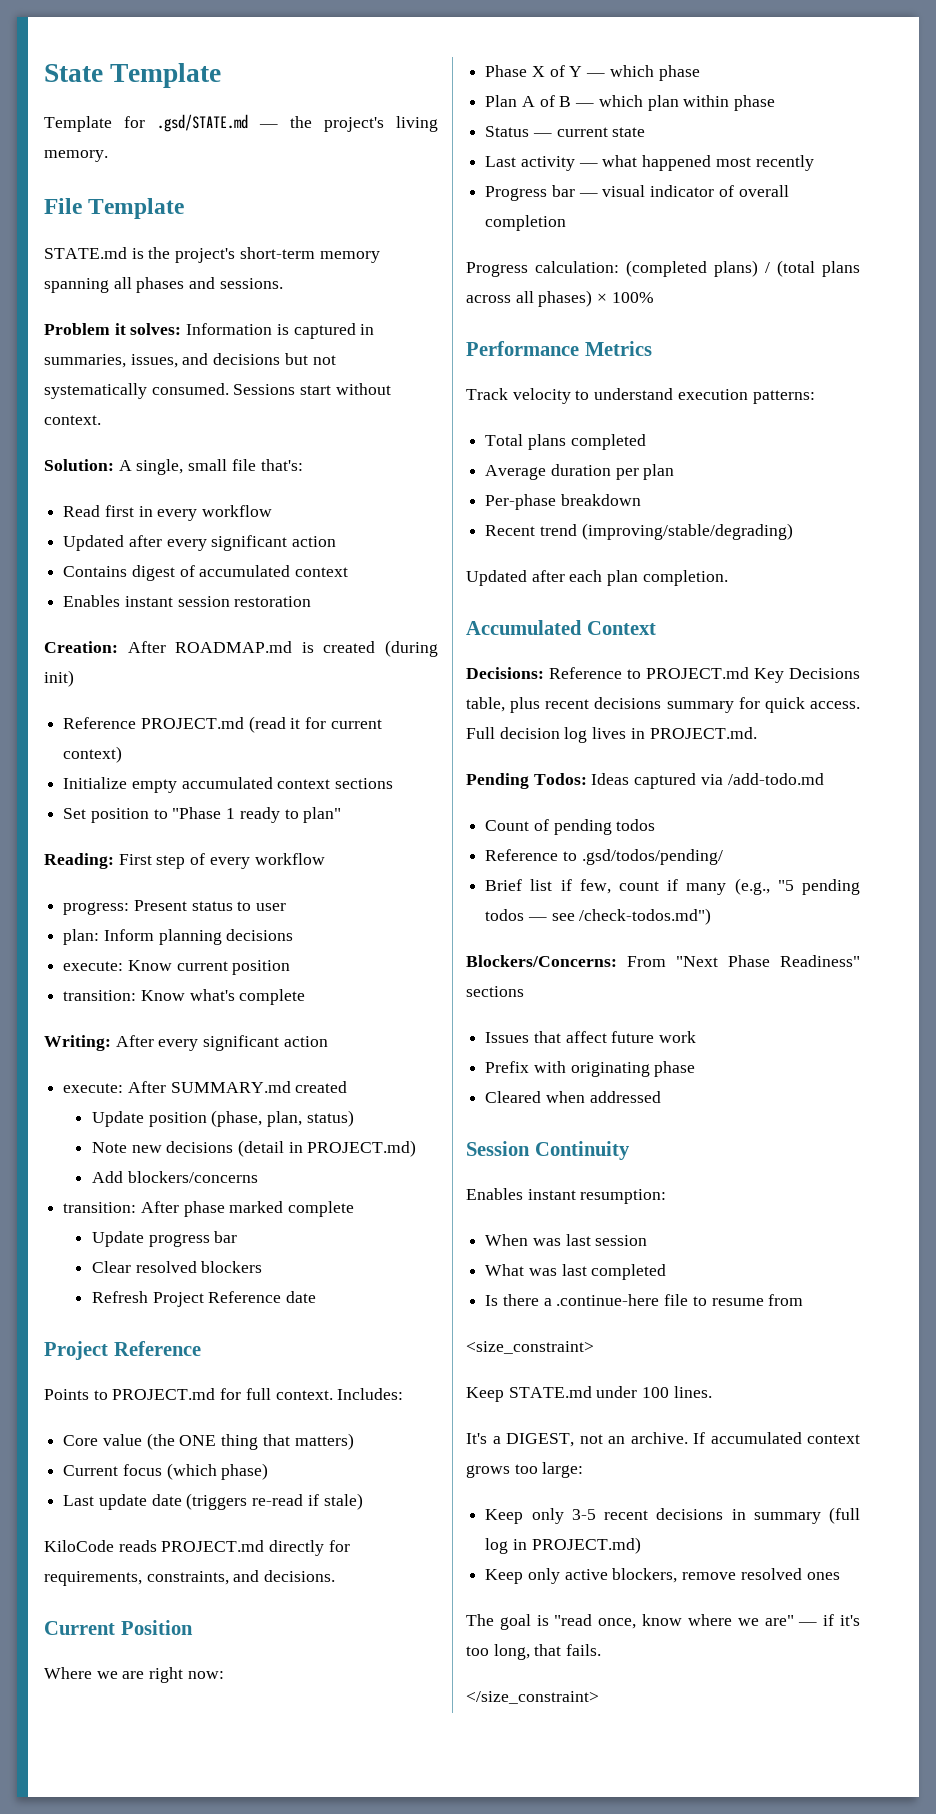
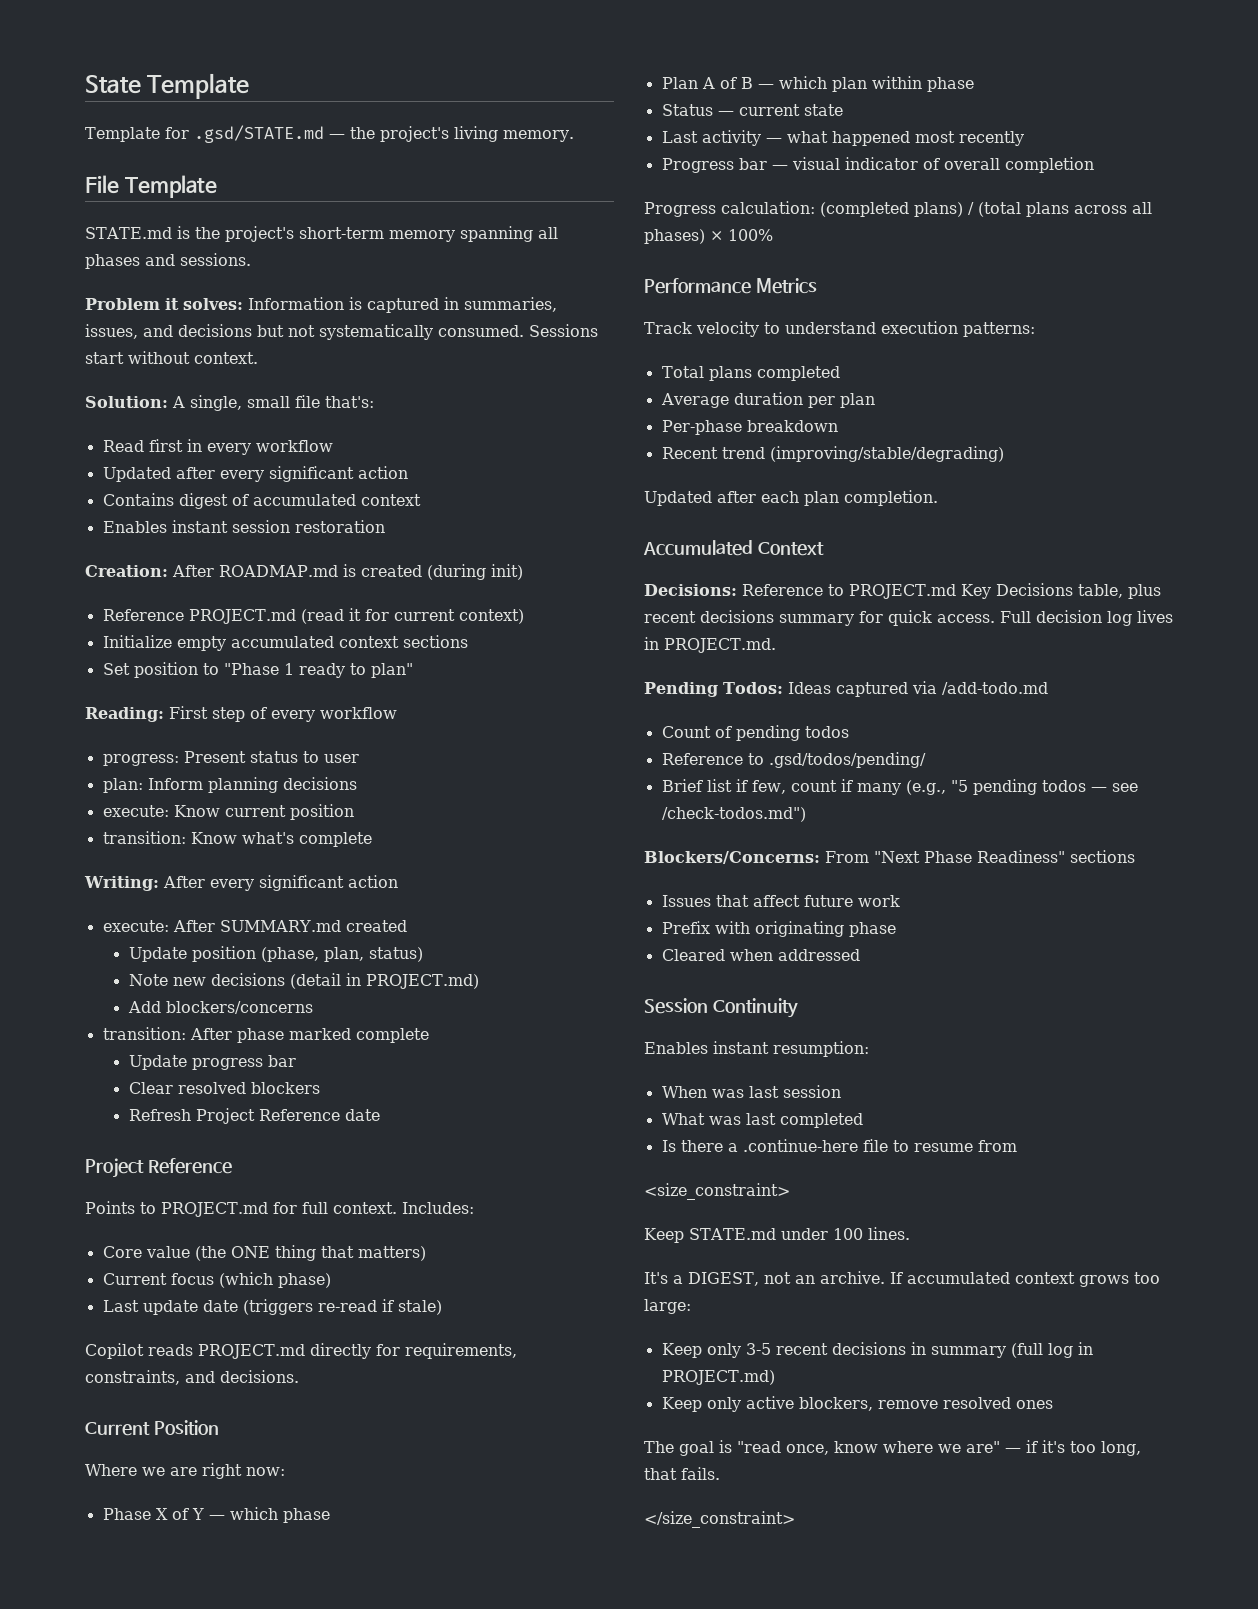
- KiloCode reads PROJECT.md directly for requirements, constraints, and decisions.
+ Copilot reads PROJECT.md directly for requirements, constraints, and decisions.

